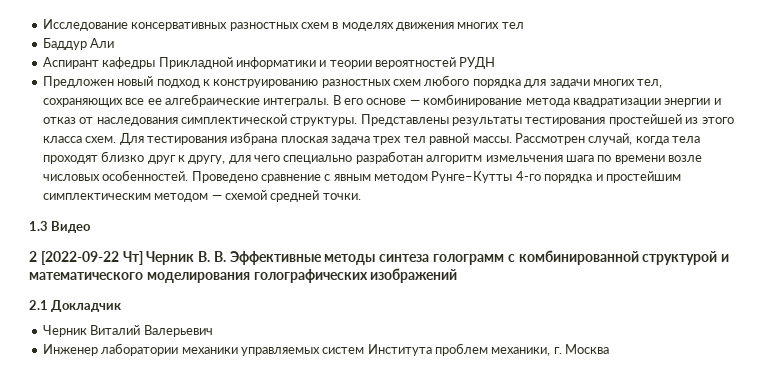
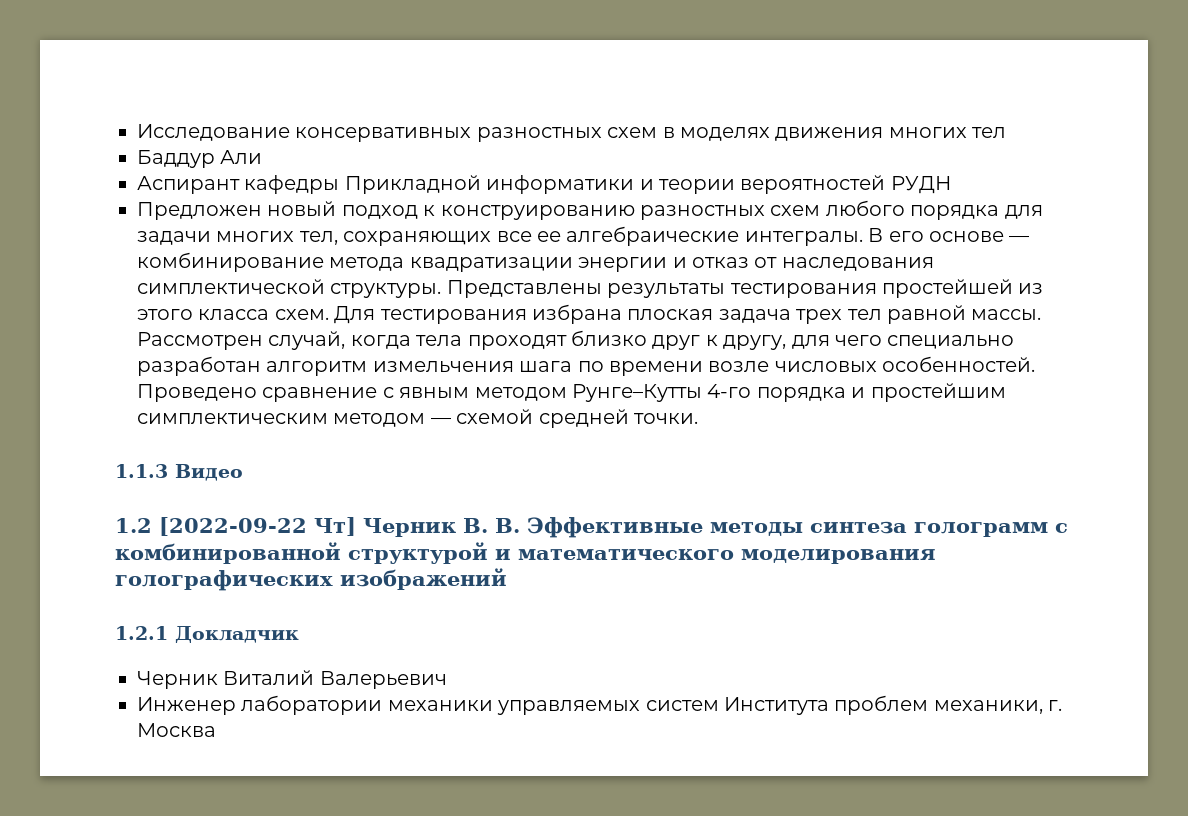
- 1.3 Видео
+ 1.1.3 Видео
- 2 [2022-09-22 Чт] Черник В. В. Эффективные методы синтеза голограмм с комбинированной структурой и математического моделирования голографических изображений
+ 1.2 [2022-09-22 Чт] Черник В. В. Эффективные методы синтеза голограмм с комбинированной структурой и математического моделирования голографических изображений
- 2.1 Докладчик
+ 1.2.1 Докладчик

